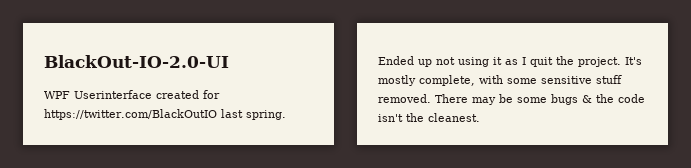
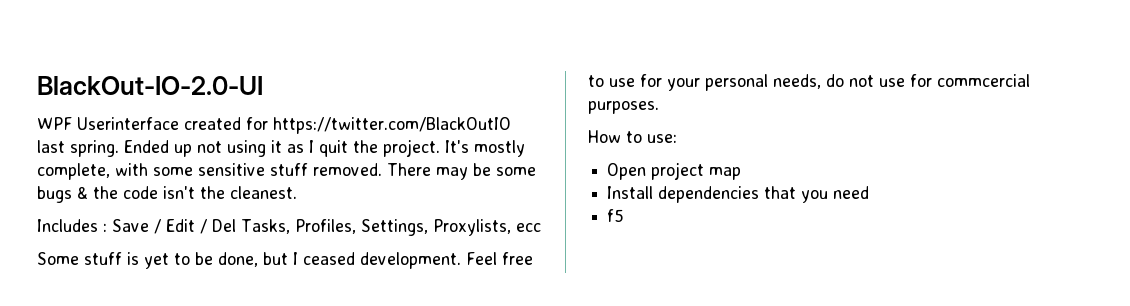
+ Includes : Save / Edit / Del Tasks, Profiles, Settings, Proxylists, ecc
+ Some stuff is yet to be done, but I ceased development. Feel free to use for your personal needs, do not use for commcercial purposes.
+ How to use:
+ Open project map
+ Install dependencies that you need
+ f5

